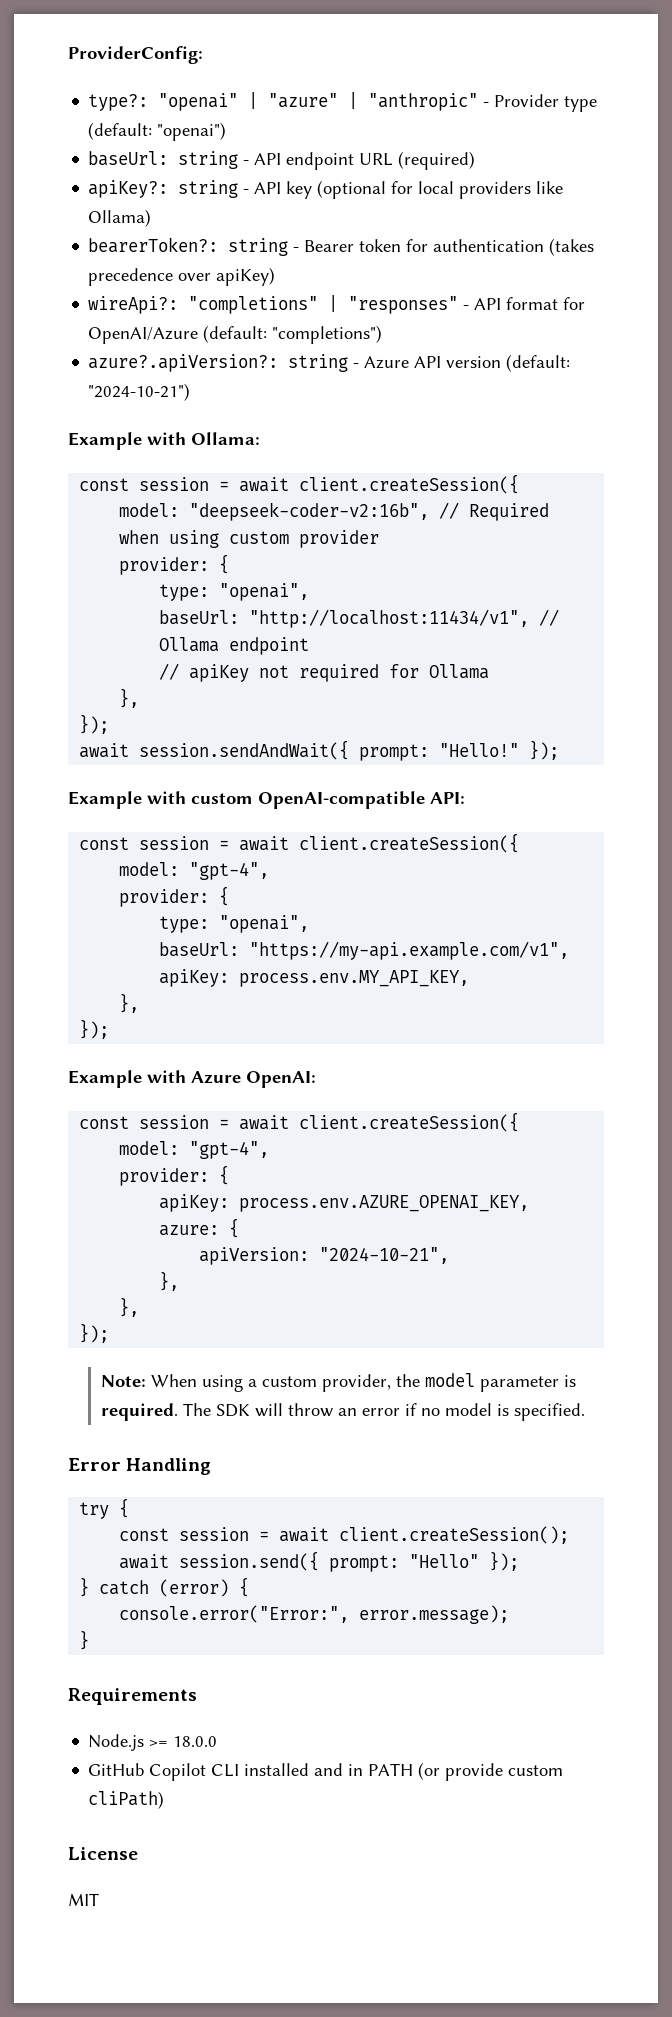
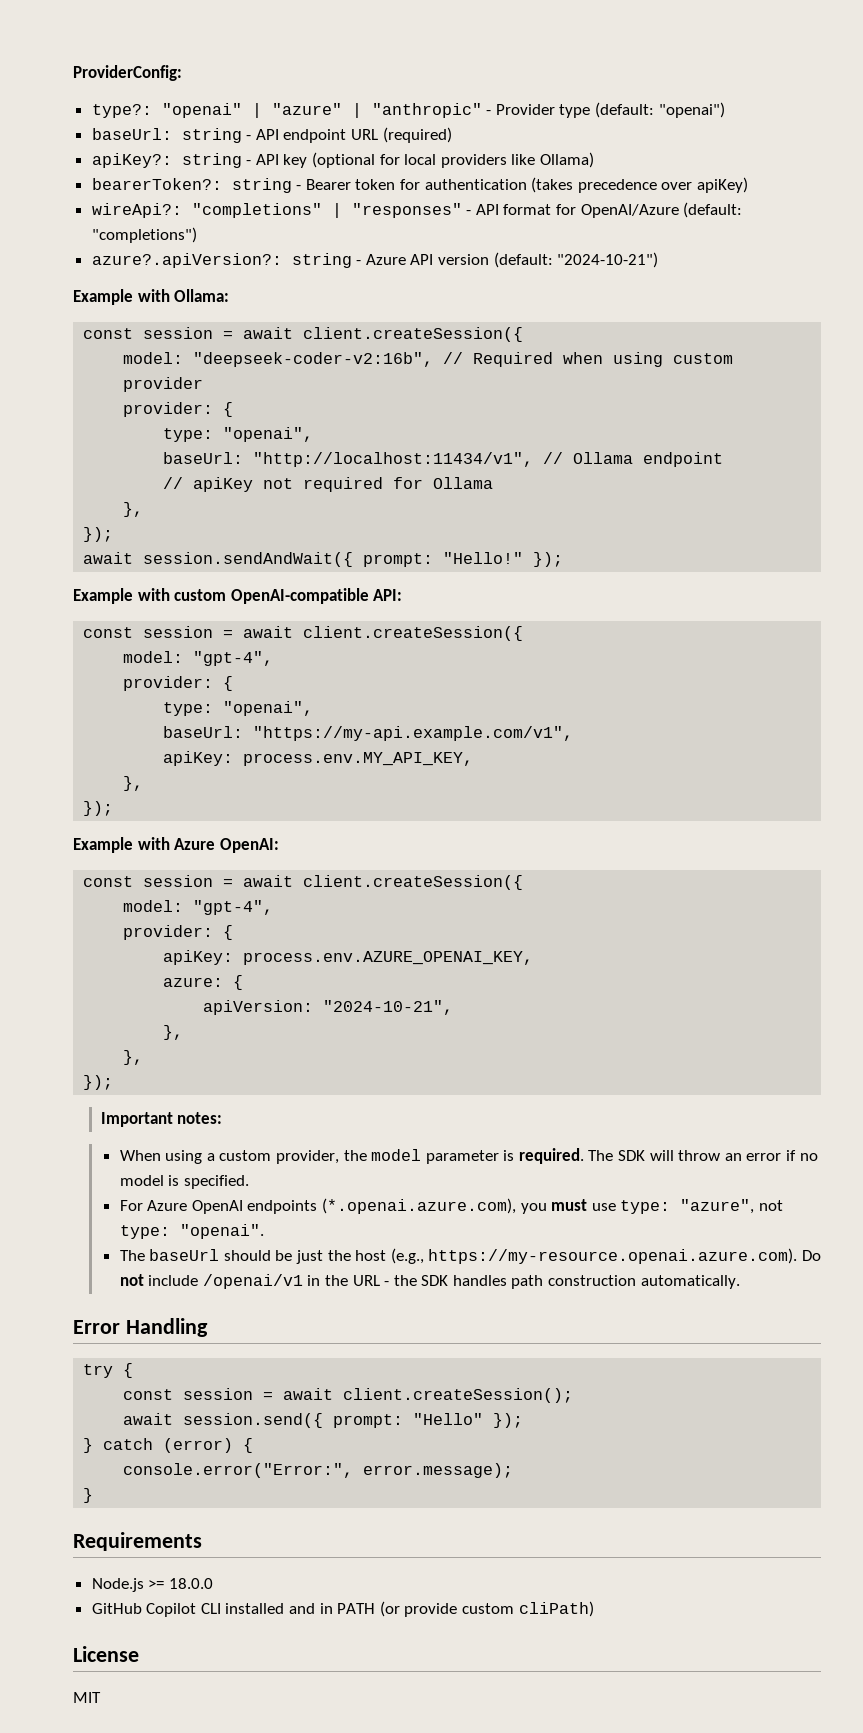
- Note: When using a custom provider, the model parameter is required.
+ Important notes:
+ When using a custom provider, the model parameter is required.
+ For Azure OpenAI endpoints (*.openai.azure.com), you must use type: "azure", not type: "openai".
+ The baseUrl should be just the host (e.g., https://my-resource.openai.azure.com). Do not include /openai/v1 in the URL - the SDK handles path construction automatically.

